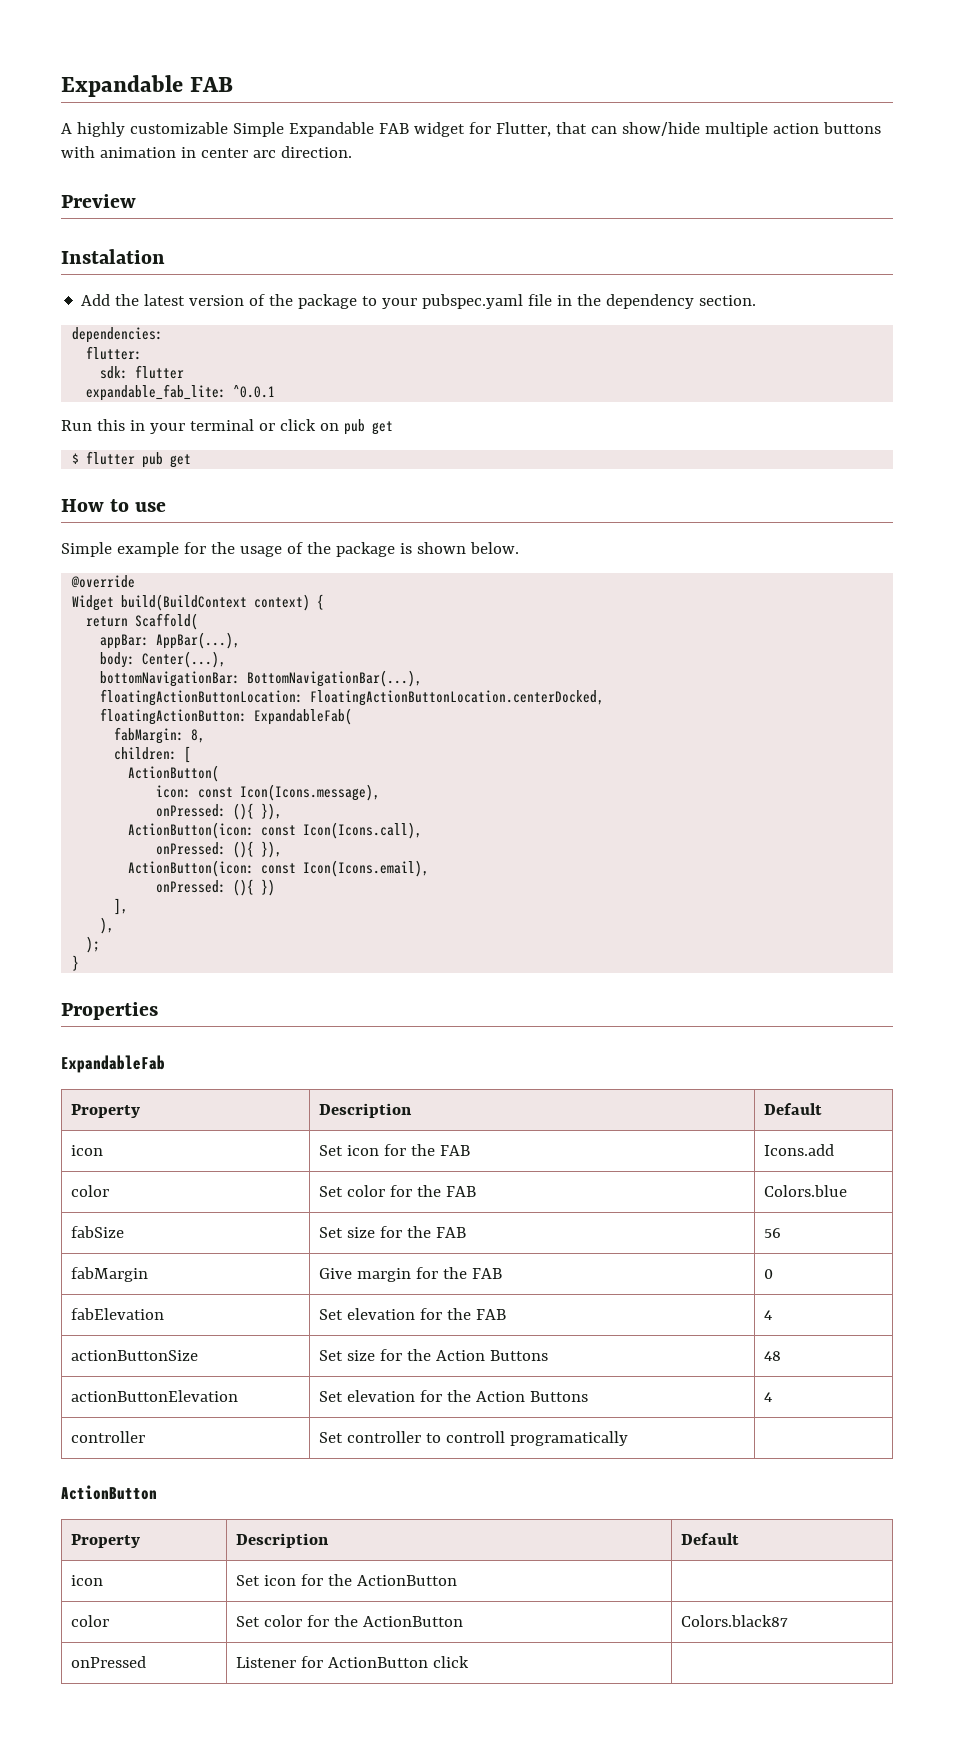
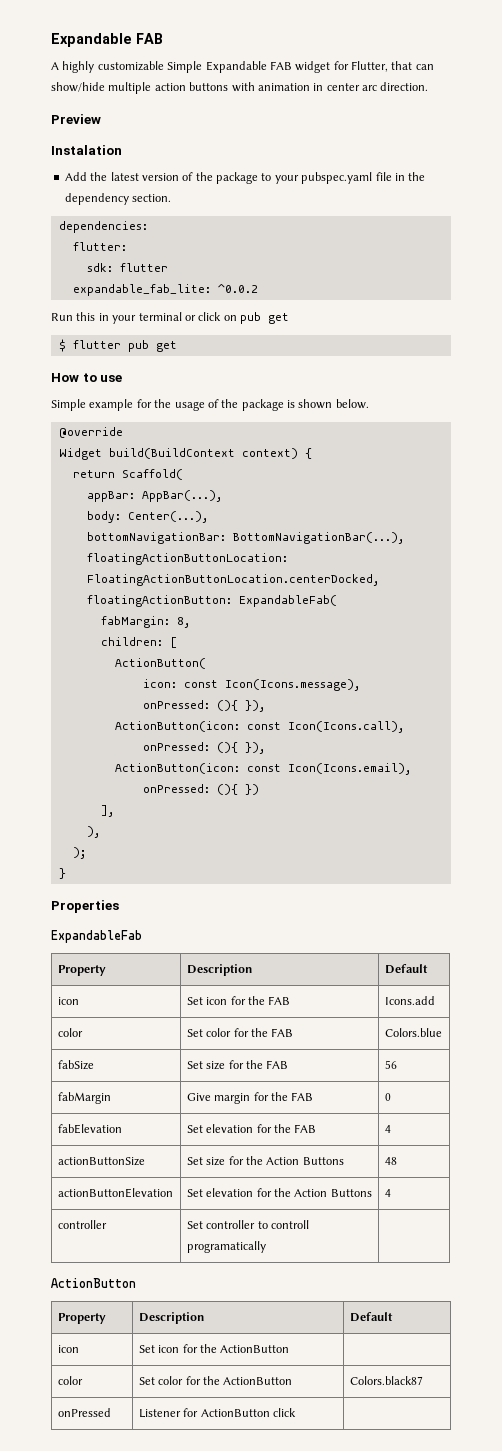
- expandable_fab_lite: ^0.0.1
+ expandable_fab_lite: ^0.0.2

